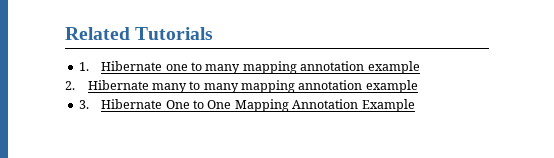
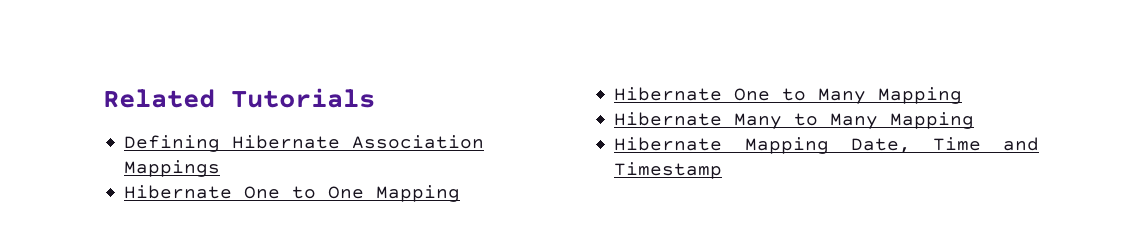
- 1. Hibernate one to many mapping annotation example
- 2. Hibernate many to many mapping annotation example
- 3. Hibernate One to One Mapping Annotation Example
+ Defining Hibernate Association Mappings
+ Hibernate One to One Mapping
+ Hibernate One to Many Mapping
+ Hibernate Many to Many Mapping
+ Hibernate Mapping Date, Time and Timestamp

